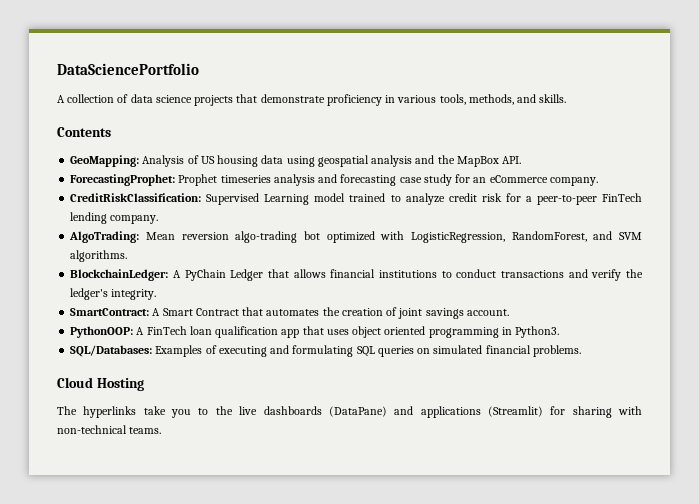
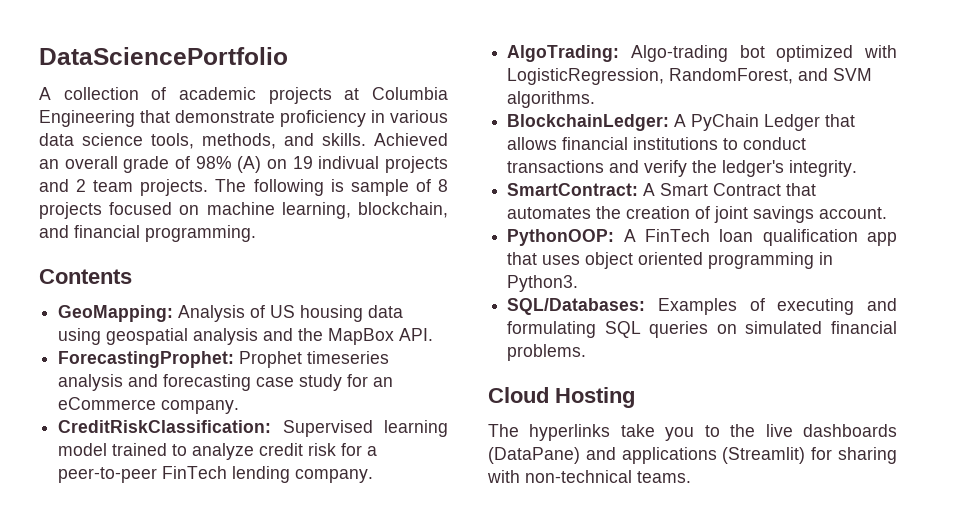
- A collection of data science projects that demonstrate proficiency in various tools, methods, and skills.
+ A collection of academic projects at Columbia Engineering that demonstrate proficiency in various data science tools, methods, and skills. Achieved an overall grade of 98% (A) on 19 indivual projects and 2 team projects. The following is sample of 8 projects focused on machine learning, blockchain, and financial programming.
- CreditRiskClassification: Supervised Learning model trained to analyze credit risk for a peer-to-peer FinTech lending company.
+ CreditRiskClassification: Supervised learning model trained to analyze credit risk for a peer-to-peer FinTech lending company.
- AlgoTrading: Mean reversion algo-trading bot optimized with LogisticRegression, RandomForest, and SVM algorithms.
+ AlgoTrading: Algo-trading bot optimized with LogisticRegression, RandomForest, and SVM algorithms.

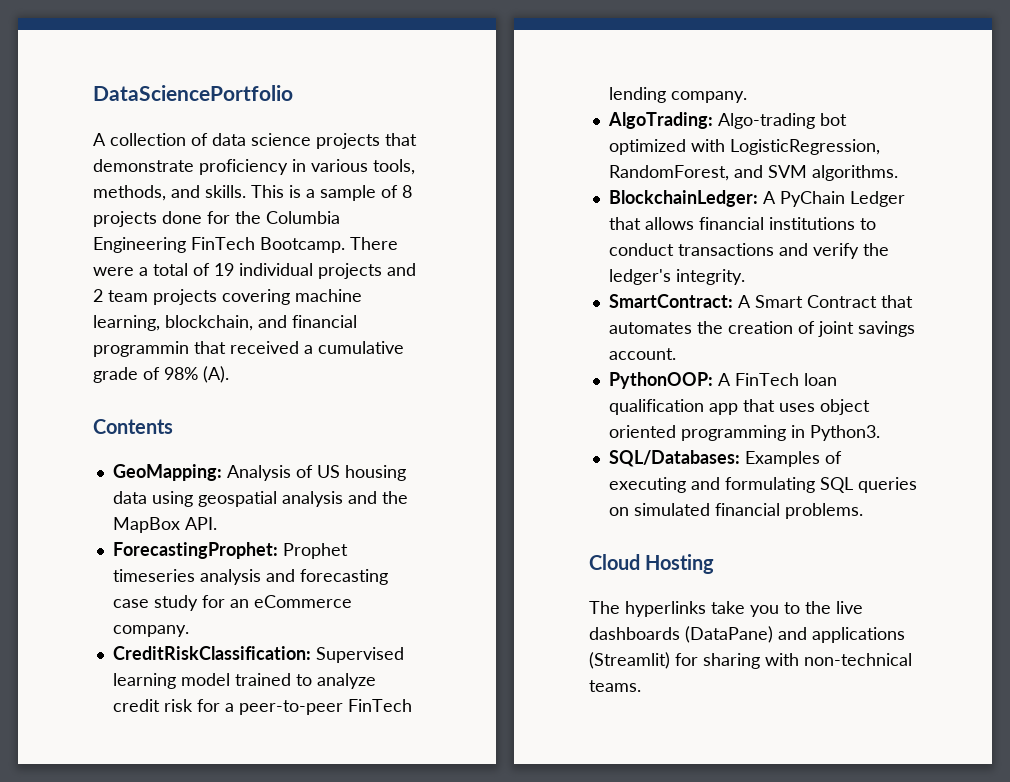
- A collection of academic projects at Columbia Engineering that demonstrate proficiency in various data science tools, methods, and skills.
+ A collection of data science projects that demonstrate proficiency in various tools, methods, and skills.
- Achieved an overall grade of 98% (A) on 19 indivual projects and 2 team projects. The following is sample of 8 projects focused on machine learning, blockchain, and financial programming.
+ This is a sample of 8 projects done for the Columbia Engineering FinTech Bootcamp. There were a total of 19 individual projects and 2 team projects covering machine learning, blockchain, and financial programmin that received a cumulative grade of 98% (A).

